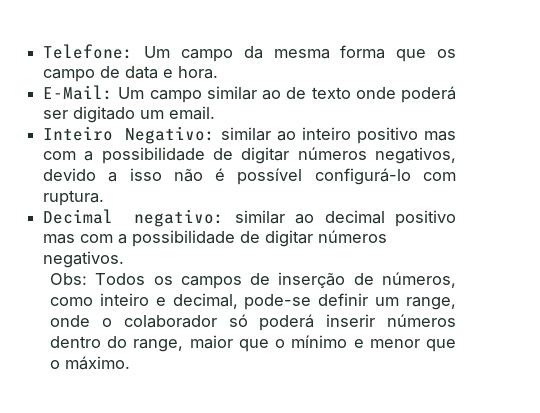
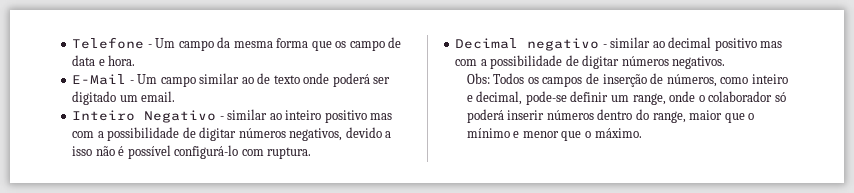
- Telefone: Um campo da mesma forma que os campo de data e hora.
+ Telefone - Um campo da mesma forma que os campo de data e hora.
- E-Mail: Um campo similar ao de texto onde poderá ser digitado um email.
+ E-Mail - Um campo similar ao de texto onde poderá ser digitado um email.
- Inteiro Negativo: similar ao inteiro positivo mas com a possibilidade de digitar números negativos, devido a isso não é possível configurá-lo com ruptura.
+ Inteiro Negativo - similar ao inteiro positivo mas com a possibilidade de digitar números negativos, devido a isso não é possível configurá-lo com ruptura.
- Decimal negativo: similar ao decimal positivo mas com a possibilidade de digitar números negativos.
+ Decimal negativo - similar ao decimal positivo mas com a possibilidade de digitar números negativos.

